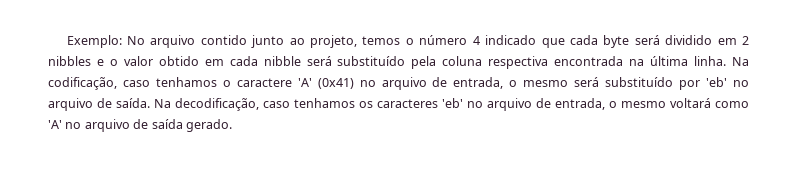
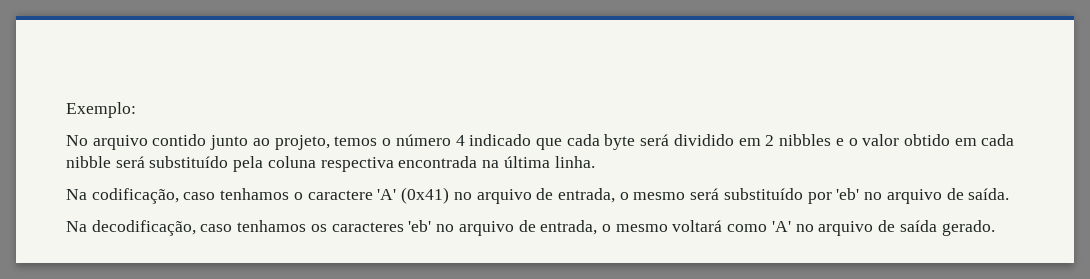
- Exemplo: No arquivo contido junto ao projeto, temos o número 4 indicado que cada byte será dividido em 2 nibbles e o valor obtido em cada nibble será substituído pela coluna respectiva encontrada na última linha. Na codificação, caso tenhamos o caractere 'A' (0x41) no arquivo de entrada, o mesmo será substituído por 'eb' no arquivo de saída. Na decodificação, caso tenhamos os caracteres 'eb' no arquivo de entrada, o mesmo voltará como 'A' no arquivo de saída gerado.
+ Exemplo:
+ No arquivo contido junto ao projeto, temos o número 4 indicado que cada byte será dividido em 2 nibbles e o valor obtido em cada nibble será substituído pela coluna respectiva encontrada na última linha.
+ Na codificação, caso tenhamos o caractere 'A' (0x41) no arquivo de entrada, o mesmo será substituído por 'eb' no arquivo de saída.
+ Na decodificação, caso tenhamos os caracteres 'eb' no arquivo de entrada, o mesmo voltará como 'A' no arquivo de saída gerado.

